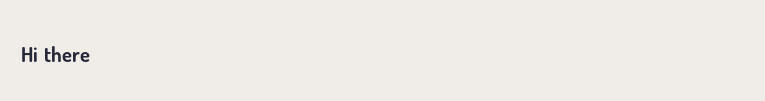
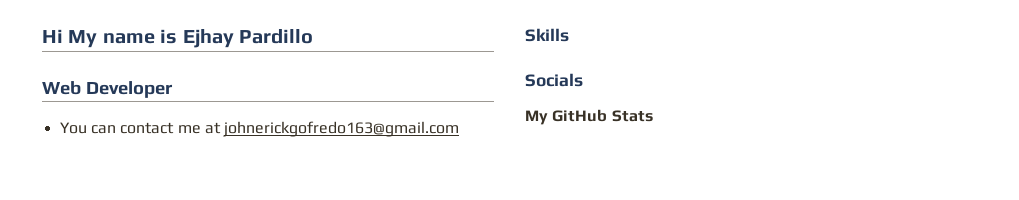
- Hi there
+ Hi My name is Ejhay Pardillo
+ Web Developer
+ You can contact me at johnerickgofredo163@gmail.com
+ Skills
+ Socials
+ My GitHub Stats

